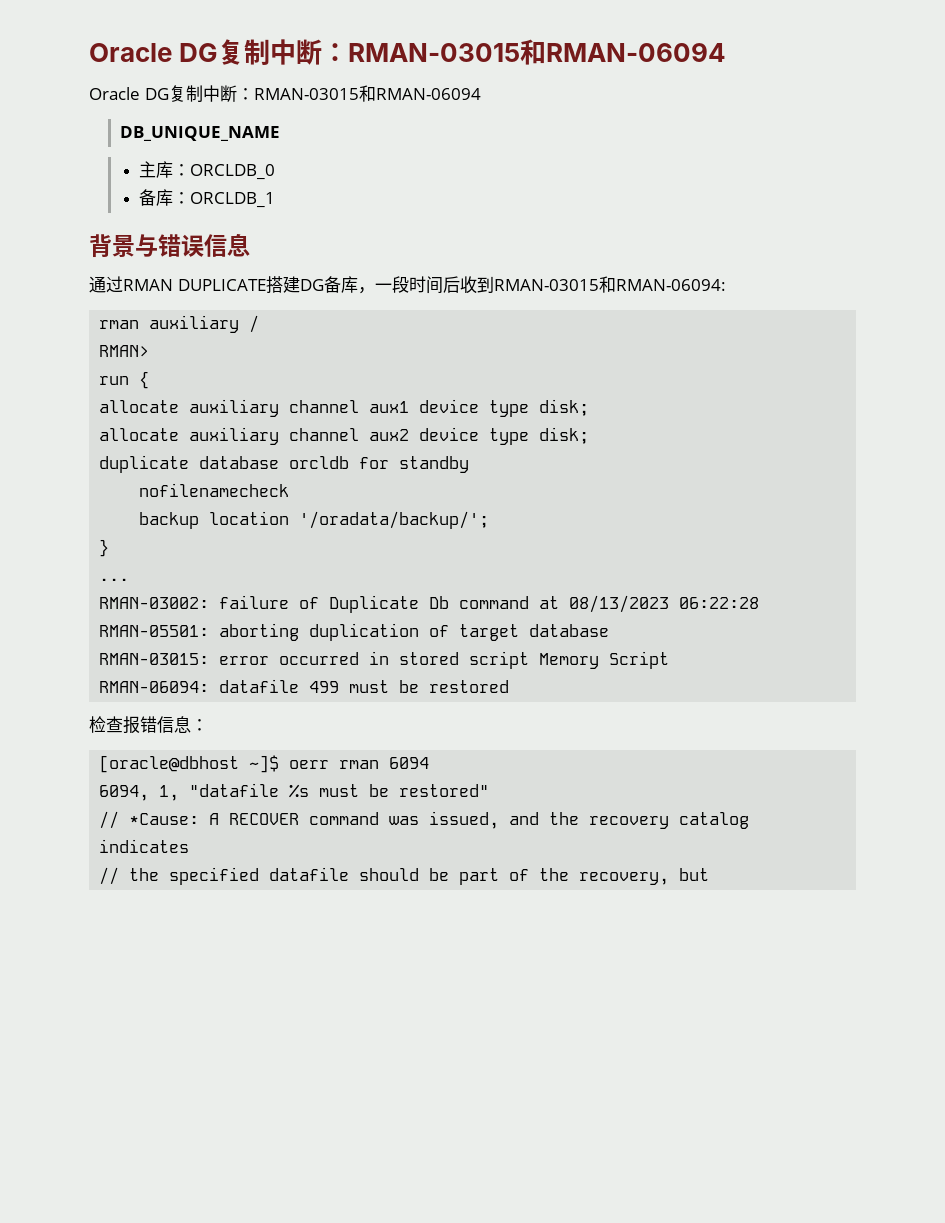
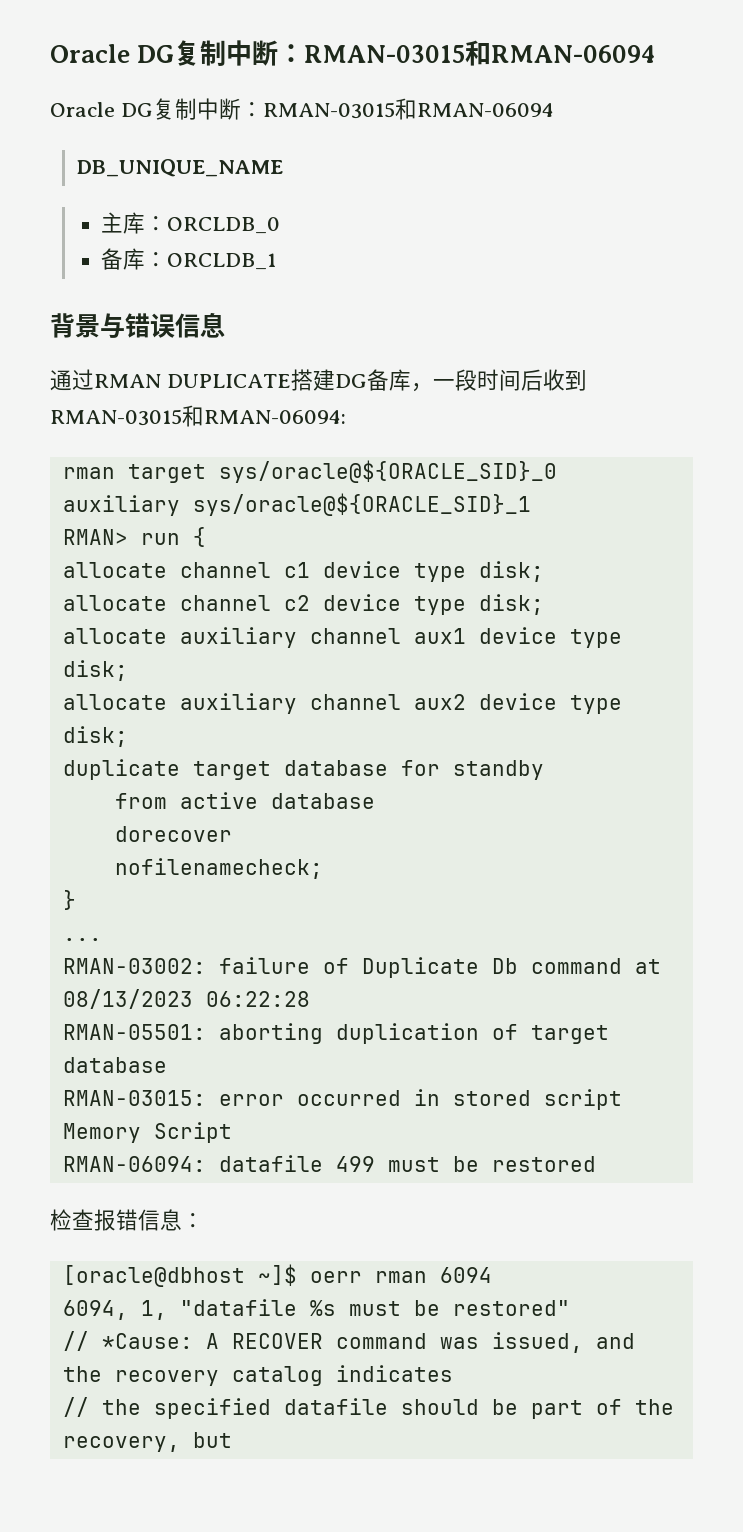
- rman auxiliary /
+ rman target sys/oracle@${ORACLE_SID}_0 auxiliary sys/oracle@${ORACLE_SID}_1
- RMAN>
- run {
+ RMAN> run {
+ allocate channel c1 device type disk;
+ allocate channel c2 device type disk;
- duplicate database orcldb for standby
+ duplicate target database for standby
- nofilenamecheck
- backup location '/oradata/backup/';
+ from active database
+ dorecover
+ nofilenamecheck;

